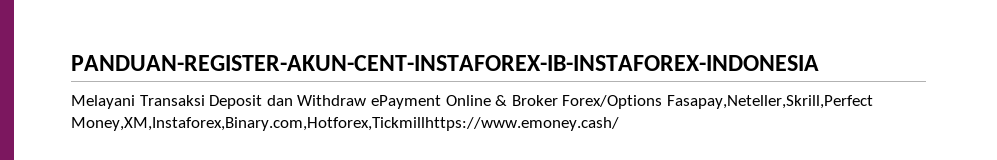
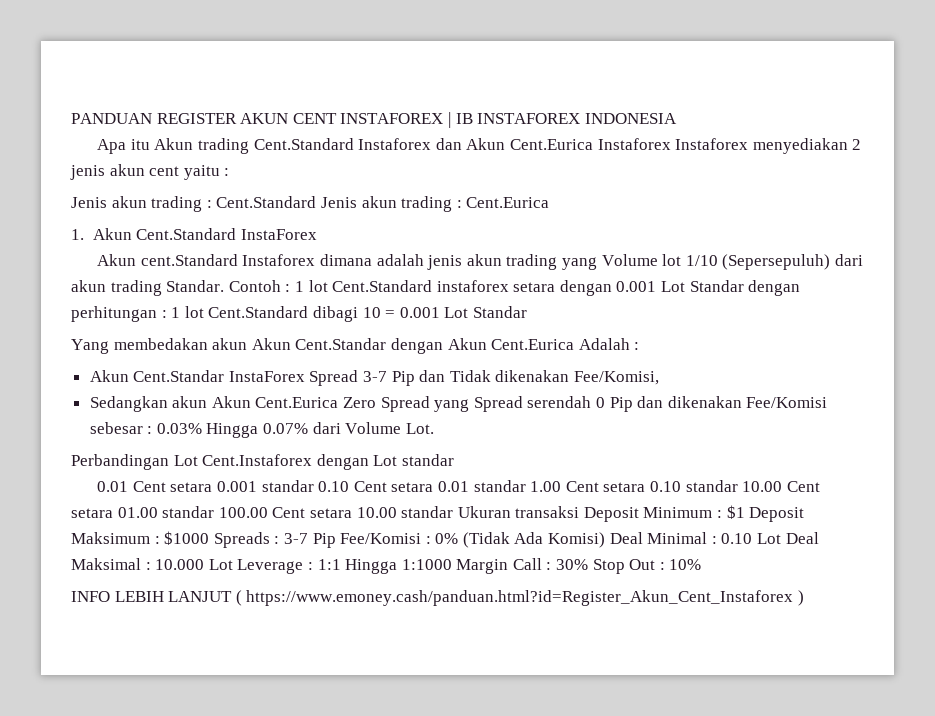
- PANDUAN-REGISTER-AKUN-CENT-INSTAFOREX-IB-INSTAFOREX-INDONESIA
- Melayani Transaksi Deposit dan Withdraw ePayment Online & Broker Forex/Options Fasapay,Neteller,Skrill,Perfect Money,XM,Instaforex,Binary.com,Hotforex,Tickmillhttps://www.emoney.cash/
+ PANDUAN REGISTER AKUN CENT INSTAFOREX | IB INSTAFOREX INDONESIA
+ Apa itu Akun trading Cent.Standard Instaforex dan Akun Cent.Eurica Instaforex Instaforex menyediakan 2 jenis akun cent yaitu :
+ Jenis akun trading : Cent.Standard Jenis akun trading : Cent.Eurica
+ 1. Akun Cent.Standard InstaForex
+ Akun cent.Standard Instaforex dimana adalah jenis akun trading yang Volume lot 1/10 (Sepersepuluh) dari akun trading Standar. Contoh : 1 lot Cent.Standard instaforex setara dengan 0.001 Lot Standar dengan perhitungan : 1 lot Cent.Standard dibagi 10 = 0.001 Lot Standar
+ Yang membedakan akun Akun Cent.Standar dengan Akun Cent.Eurica Adalah :
+ Akun Cent.Standar InstaForex Spread 3-7 Pip dan Tidak dikenakan Fee/Komisi,
+ Sedangkan akun Akun Cent.Eurica Zero Spread yang Spread serendah 0 Pip dan dikenakan Fee/Komisi sebesar : 0.03% Hingga 0.07% dari Volume Lot.
+ Perbandingan Lot Cent.Instaforex dengan Lot standar
+ 0.01 Cent setara 0.001 standar 0.10 Cent setara 0.01 standar 1.00 Cent setara 0.10 standar 10.00 Cent setara 01.00 standar 100.00 Cent setara 10.00 standar Ukuran transaksi Deposit Minimum : $1 Deposit Maksimum : $1000 Spreads : 3-7 Pip Fee/Komisi : 0% (Tidak Ada Komisi) Deal Minimal : 0.10 Lot Deal Maksimal : 10.000 Lot Leverage : 1:1 Hingga 1:1000 Margin Call : 30% Stop Out : 10%
+ INFO LEBIH LANJUT ( https://www.emoney.cash/panduan.html?id=Register_Akun_Cent_Instaforex )

